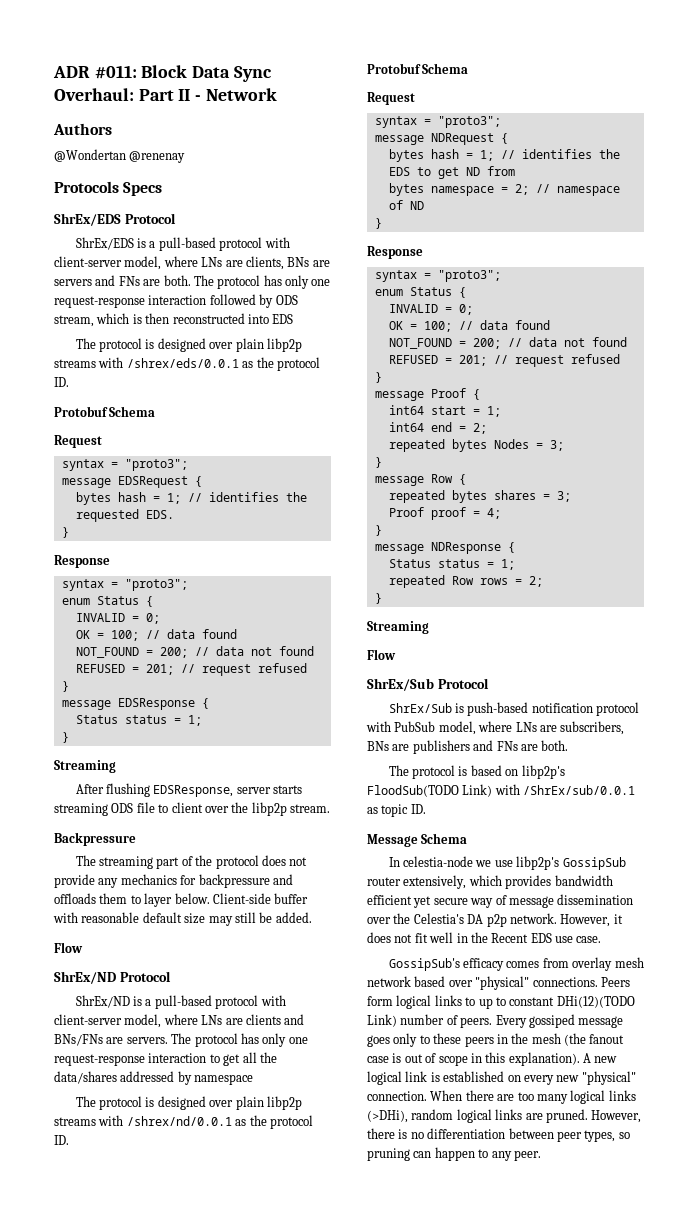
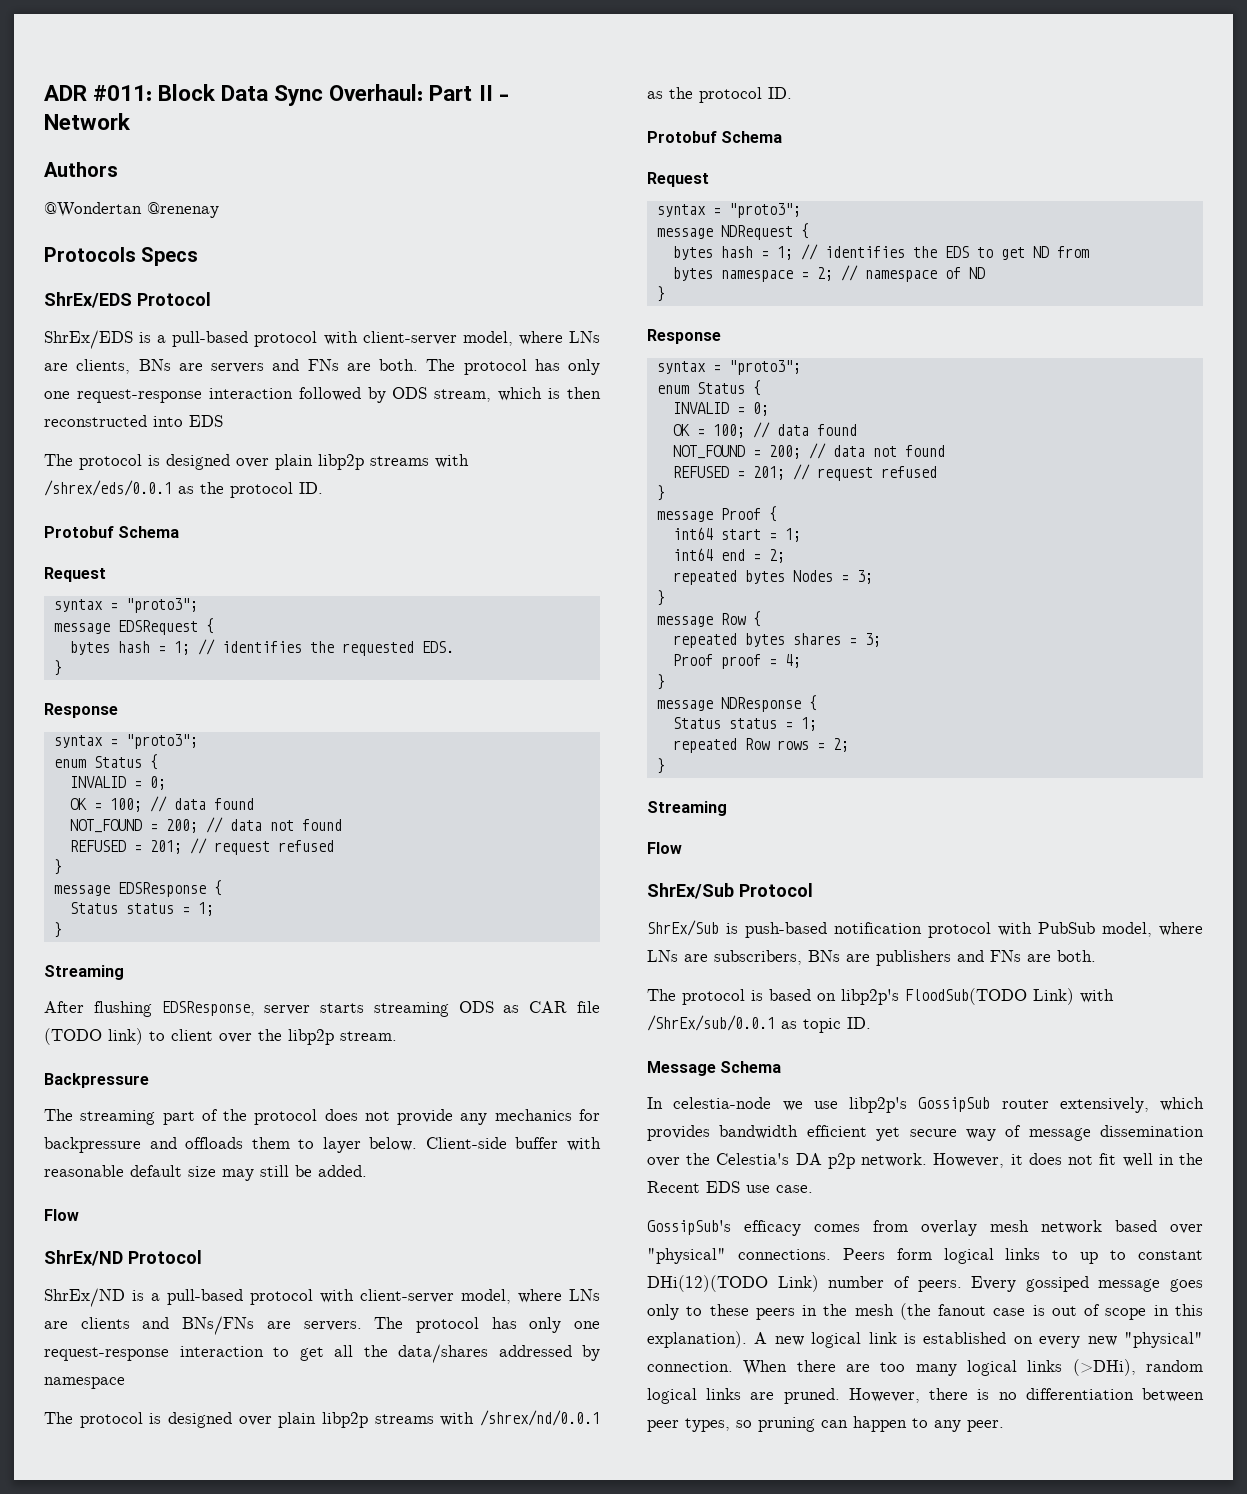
- After flushing EDSResponse, server starts streaming ODS file to client over the libp2p stream.
+ After flushing EDSResponse, server starts streaming ODS as CAR file (TODO link) to client over the libp2p stream.

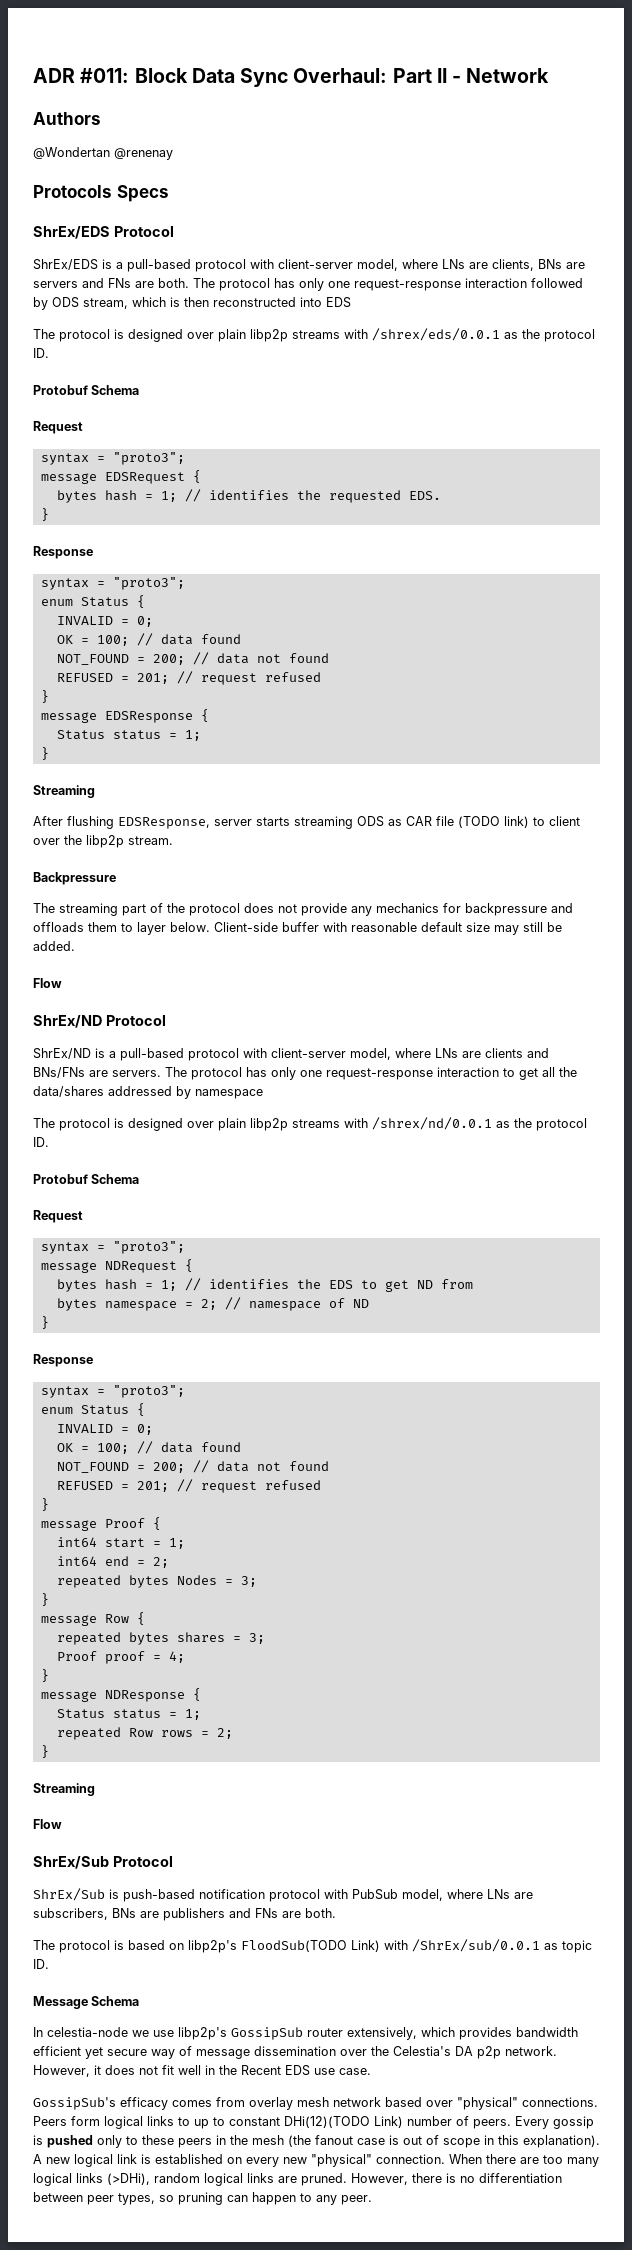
- Every gossiped message goes only to these peers in the mesh (the fanout case is out of scope in this explanation).
+ Every gossip is pushed only to these peers in the mesh (the fanout case is out of scope in this explanation).

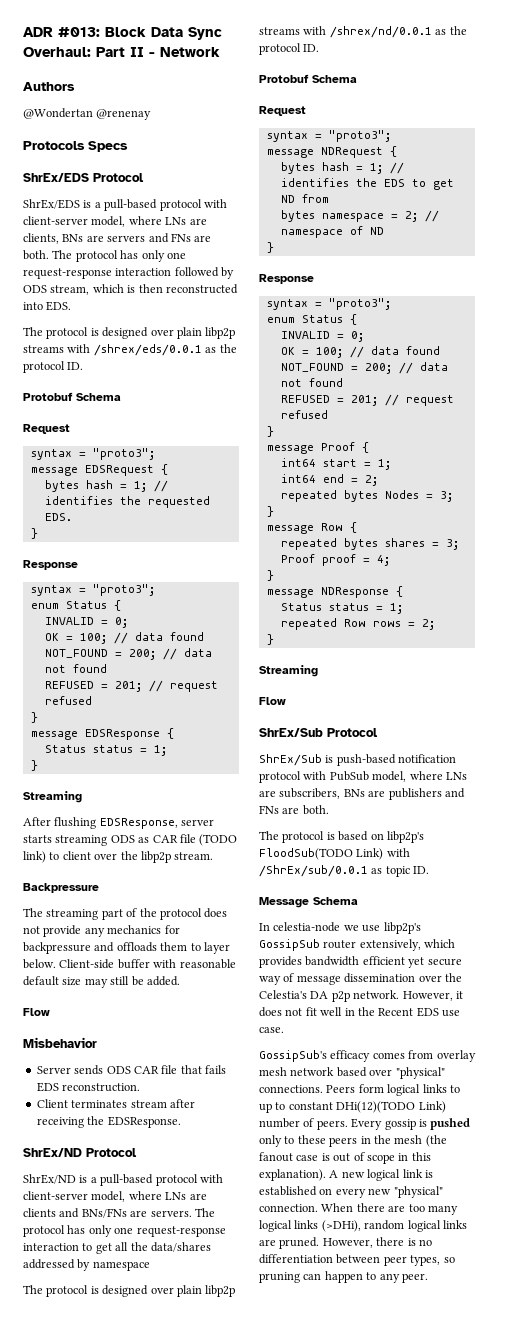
- ADR #011: Block Data Sync Overhaul: Part II - Network
+ ADR #013: Block Data Sync Overhaul: Part II - Network
- The protocol has only one request-response interaction followed by ODS stream, which is then reconstructed into EDS
+ The protocol has only one request-response interaction followed by ODS stream, which is then reconstructed into EDS.
+ Misbehavior
+ Server sends ODS CAR file that fails EDS reconstruction.
+ Client terminates stream after receiving the EDSResponse.

